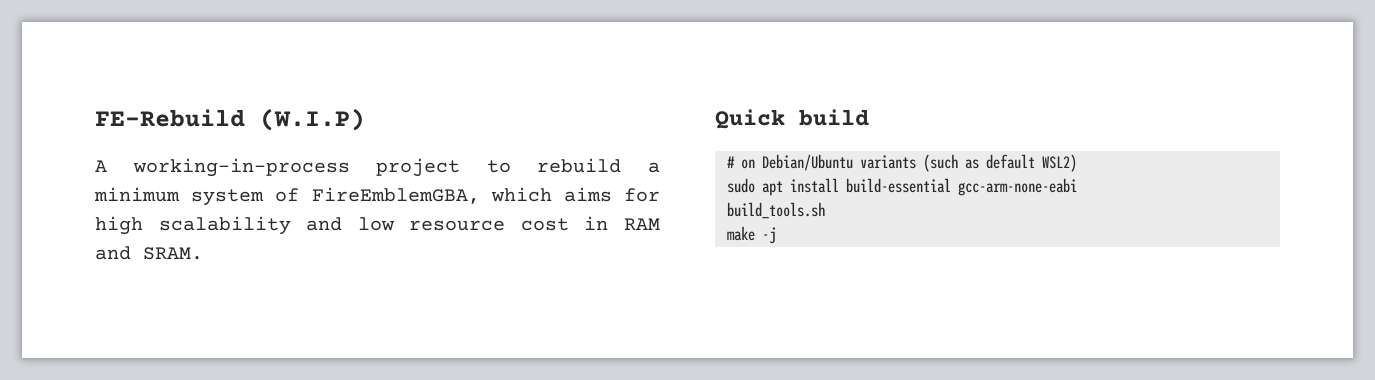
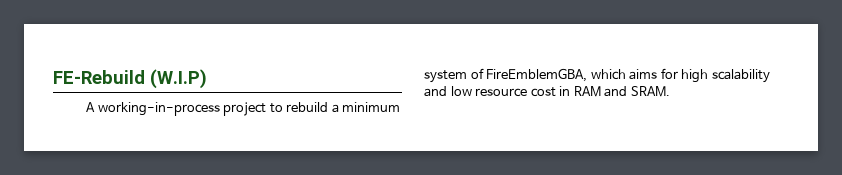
- Quick build
- # on Debian/Ubuntu variants (such as default WSL2)
- sudo apt install build-essential gcc-arm-none-eabi
- build_tools.sh
- make -j

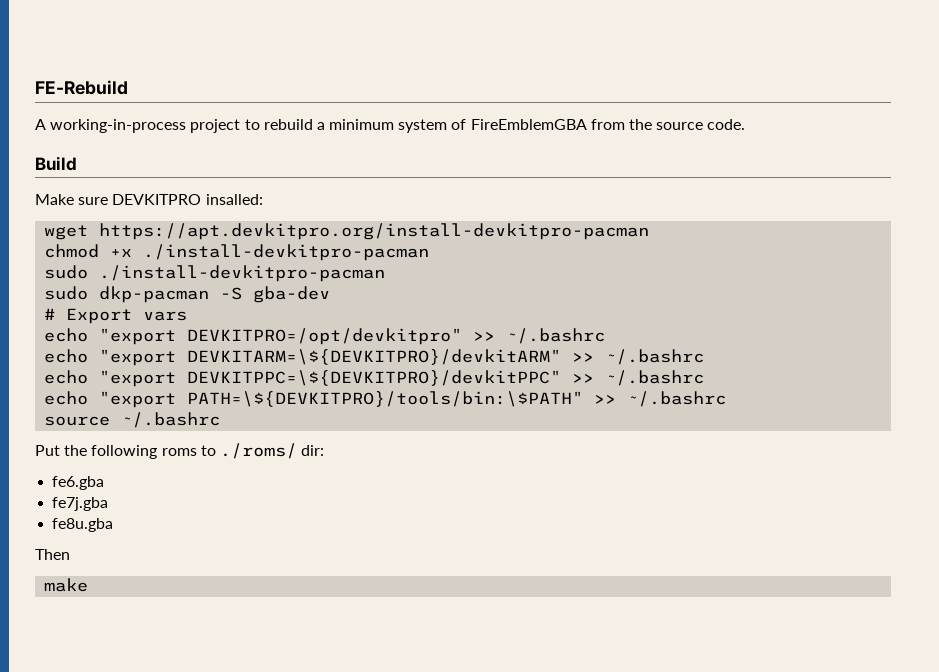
- FE-Rebuild (W.I.P)
+ FE-Rebuild
- A working-in-process project to rebuild a minimum system of FireEmblemGBA, which aims for high scalability and low resource cost in RAM and SRAM.
+ A working-in-process project to rebuild a minimum system of FireEmblemGBA from the source code.
+ Build
+ Make sure DEVKITPRO insalled:
+ wget https://apt.devkitpro.org/install-devkitpro-pacman
+ chmod +x ./install-devkitpro-pacman
+ sudo ./install-devkitpro-pacman
+ sudo dkp-pacman -S gba-dev
+ # Export vars
+ echo "export DEVKITPRO=/opt/devkitpro" >> ~/.bashrc
+ echo "export DEVKITARM=\${DEVKITPRO}/devkitARM" >> ~/.bashrc
+ echo "export DEVKITPPC=\${DEVKITPRO}/devkitPPC" >> ~/.bashrc
+ echo "export PATH=\${DEVKITPRO}/tools/bin:\$PATH" >> ~/.bashrc
+ source ~/.bashrc
+ Put the following roms to ./roms/ dir:
+ fe6.gba
+ fe7j.gba
+ fe8u.gba
+ Then
+ make

